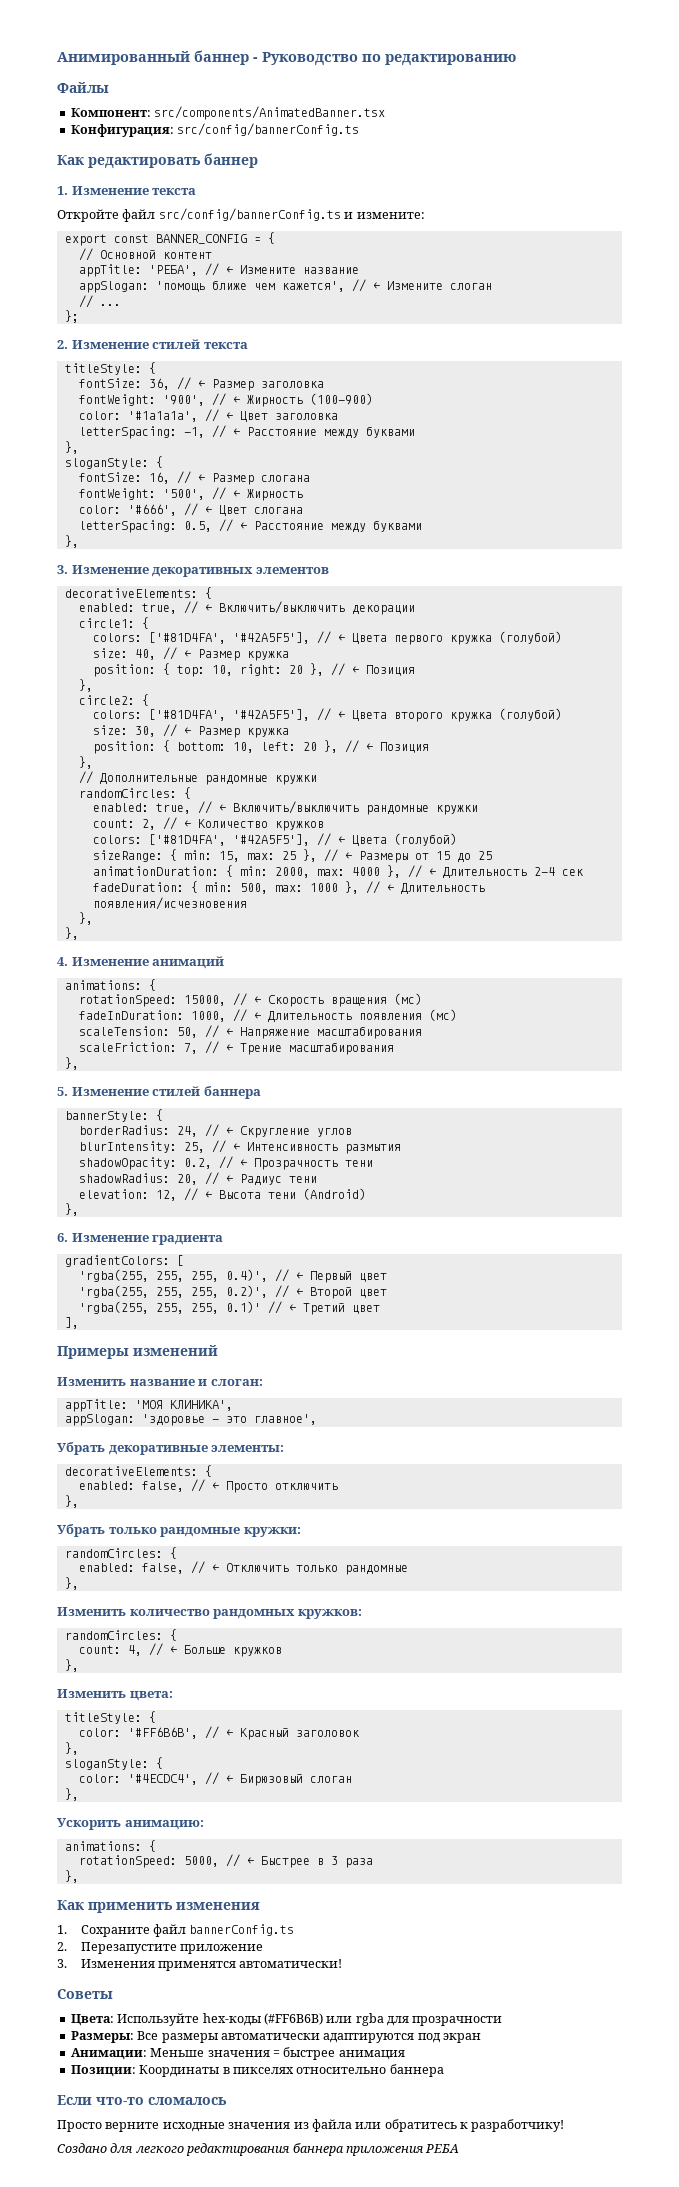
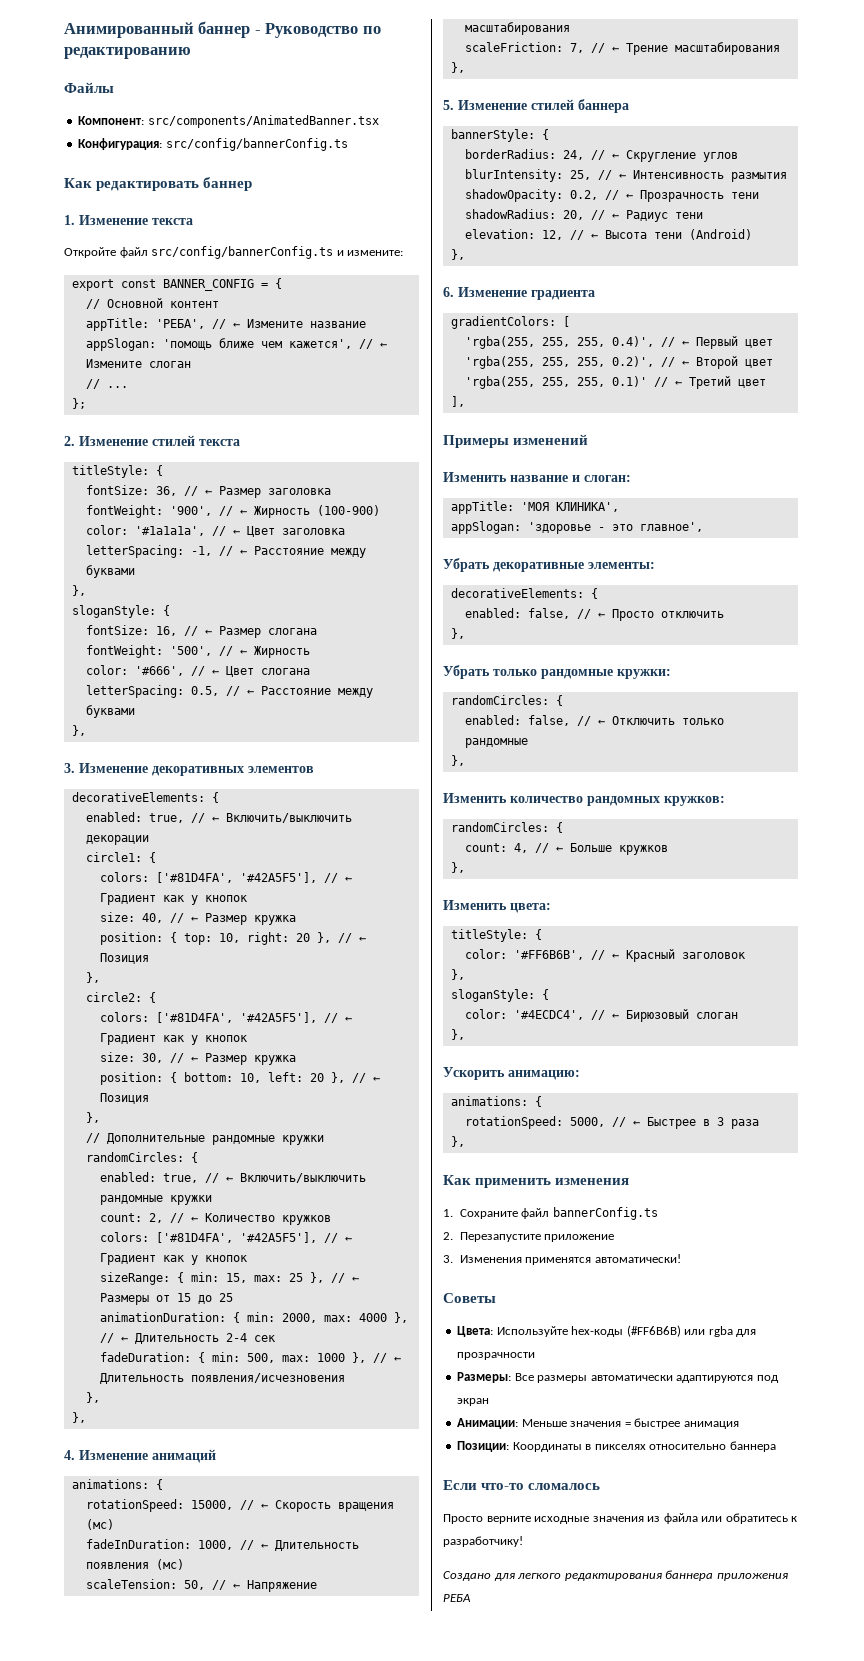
  circle1: {
- colors: ['#81D4FA', '#42A5F5'], // ← Цвета первого кружка (голубой)
+ colors: ['#81D4FA', '#42A5F5'], // ← Градиент как у кнопок
  circle2: {
- colors: ['#81D4FA', '#42A5F5'], // ← Цвета второго кружка (голубой)
+ colors: ['#81D4FA', '#42A5F5'], // ← Градиент как у кнопок
  count: 2, // ← Количество кружков
- colors: ['#81D4FA', '#42A5F5'], // ← Цвета (голубой)
+ colors: ['#81D4FA', '#42A5F5'], // ← Градиент как у кнопок

